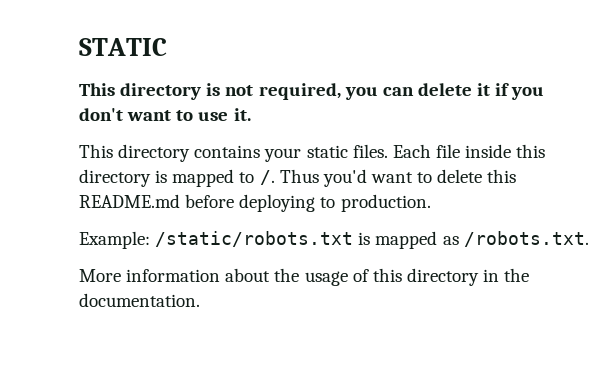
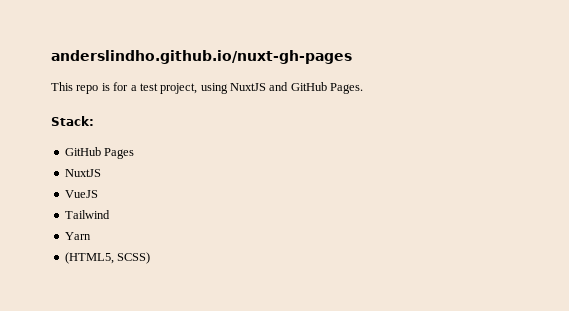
- STATIC
- This directory is not required, you can delete it if you don't want to use it.
- This directory contains your static files. Each file inside this directory is mapped to /. Thus you'd want to delete this README.md before deploying to production.
- Example: /static/robots.txt is mapped as /robots.txt.
- More information about the usage of this directory in the documentation.
+ anderslindho.github.io/nuxt-gh-pages
+ This repo is for a test project, using NuxtJS and GitHub Pages.
+ Stack:
+ GitHub Pages
+ NuxtJS
+ VueJS
+ Tailwind
+ Yarn
+ (HTML5, SCSS)

